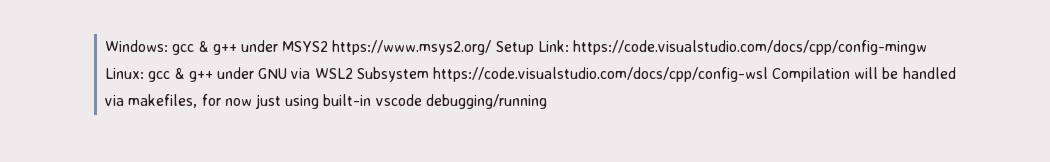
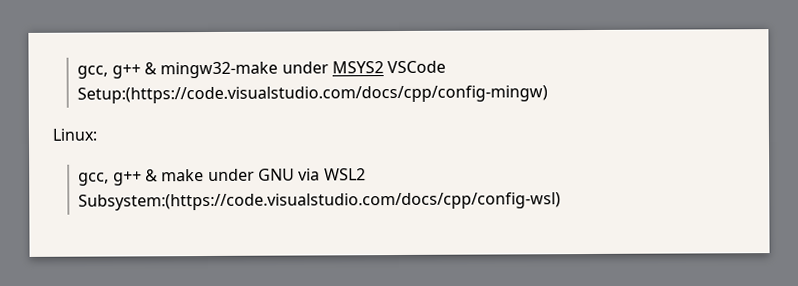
- Windows: gcc & g++ under MSYS2 https://www.msys2.org/ Setup Link: https://code.visualstudio.com/docs/cpp/config-mingw Linux: gcc & g++ under GNU via WSL2 Subsystem https://code.visualstudio.com/docs/cpp/config-wsl Compilation will be handled via makefiles, for now just using built-in vscode debugging/running
+ gcc, g++ & mingw32-make under MSYS2 VSCode Setup:(https://code.visualstudio.com/docs/cpp/config-mingw)
+ Linux:
+ gcc, g++ & make under GNU via WSL2 Subsystem:(https://code.visualstudio.com/docs/cpp/config-wsl)

